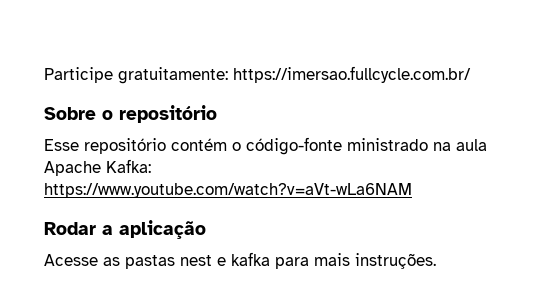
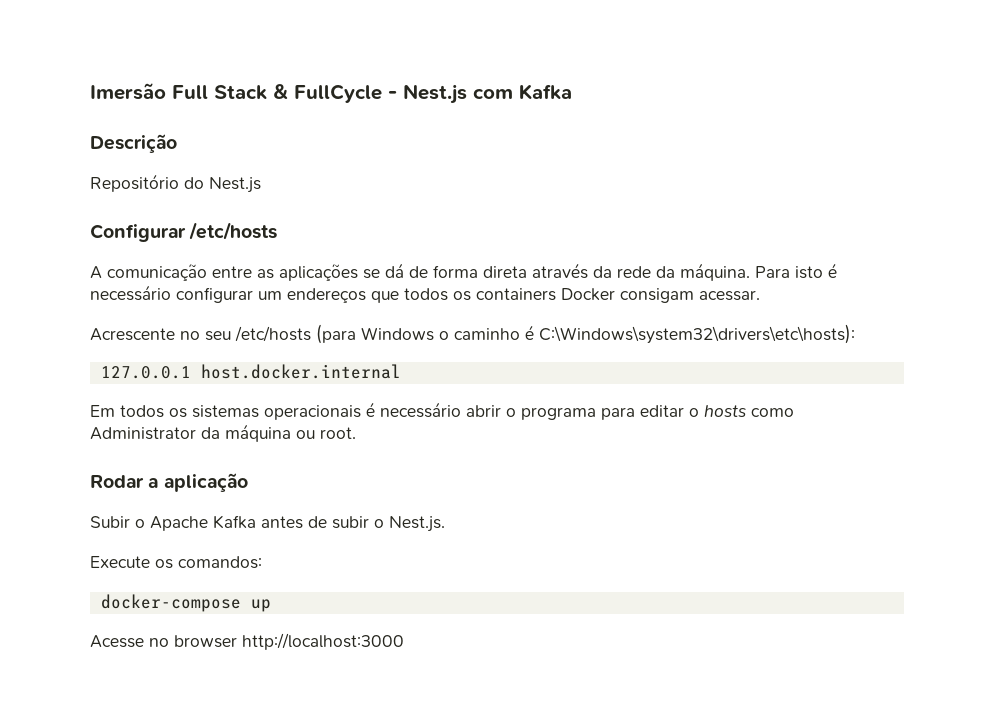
- Participe gratuitamente: https://imersao.fullcycle.com.br/
- Sobre o repositório
- Esse repositório contém o código-fonte ministrado na aula Apache Kafka: https://www.youtube.com/watch?v=aVt-wLa6NAM
+ Imersão Full Stack & FullCycle - Nest.js com Kafka
+ Descrição
+ Repositório do Nest.js
+ Configurar /etc/hosts
+ A comunicação entre as aplicações se dá de forma direta através da rede da máquina. Para isto é necessário configurar um endereços que todos os containers Docker consigam acessar.
+ Acrescente no seu /etc/hosts (para Windows o caminho é C:\Windows\system32\drivers\etc\hosts):
+ 127.0.0.1 host.docker.internal
+ Em todos os sistemas operacionais é necessário abrir o programa para editar o hosts como Administrator da máquina ou root.
  Rodar a aplicação
- Acesse as pastas nest e kafka para mais instruções.
+ Subir o Apache Kafka antes de subir o Nest.js.
+ Execute os comandos:
+ docker-compose up
+ Acesse no browser http://localhost:3000

